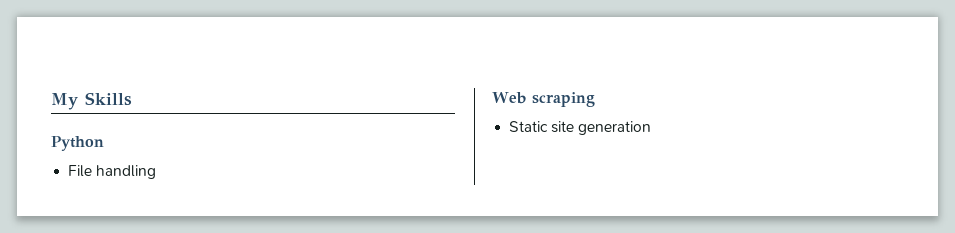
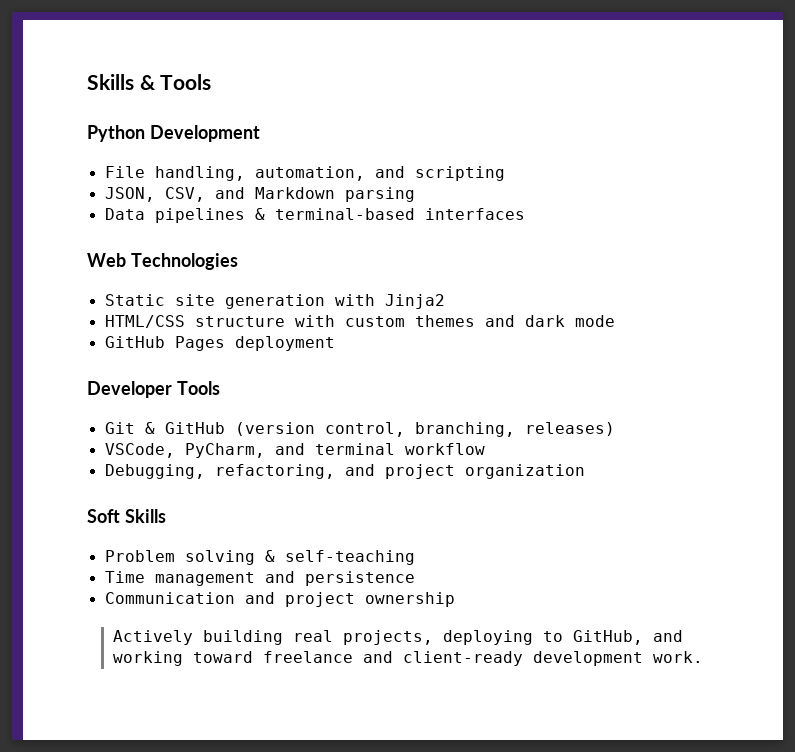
- My Skills
+ Skills & Tools
- Python
+ Python Development
- File handling
+ File handling, automation, and scripting
+ JSON, CSV, and Markdown parsing
+ Data pipelines & terminal-based interfaces
- Web scraping
+ Web Technologies
- Static site generation
+ Static site generation with Jinja2
+ HTML/CSS structure with custom themes and dark mode
+ GitHub Pages deployment
+ Developer Tools
+ Git & GitHub (version control, branching, releases)
+ VSCode, PyCharm, and terminal workflow
+ Debugging, refactoring, and project organization
+ Soft Skills
+ Problem solving & self-teaching
+ Time management and persistence
+ Communication and project ownership
+ Actively building real projects, deploying to GitHub, and working toward freelance and client-ready development work.

